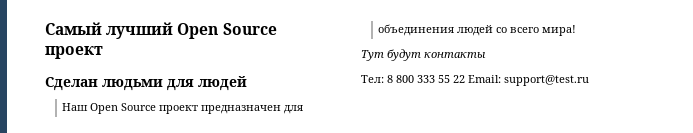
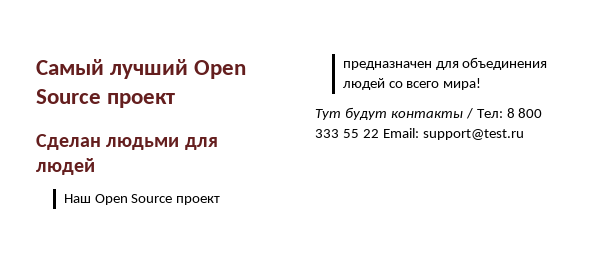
- Тут будут контакты
- Тел: 8 800 333 55 22 Email: support@test.ru
+ Тут будут контакты / Тел: 8 800 333 55 22 Email: support@test.ru

